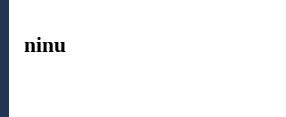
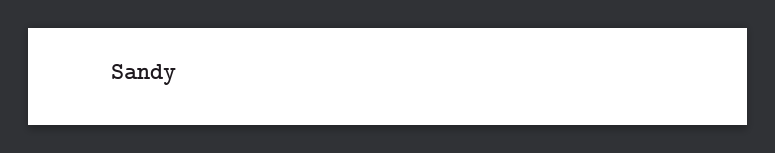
- ninu
+ Sandy

